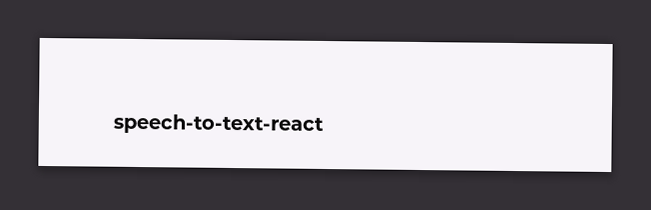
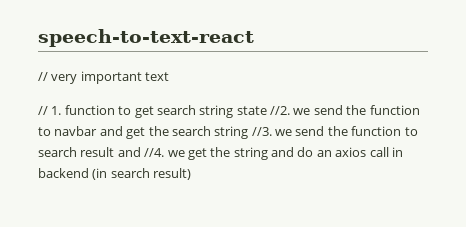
+ // very important text
+ // 1. function to get search string state //2. we send the function to navbar and get the search string //3. we send the function to search result and //4. we get the string and do an axios call in backend (in search result)

